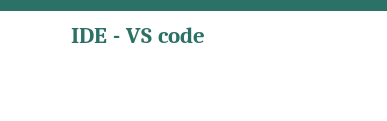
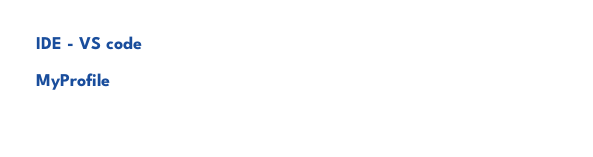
+ MyProfile

